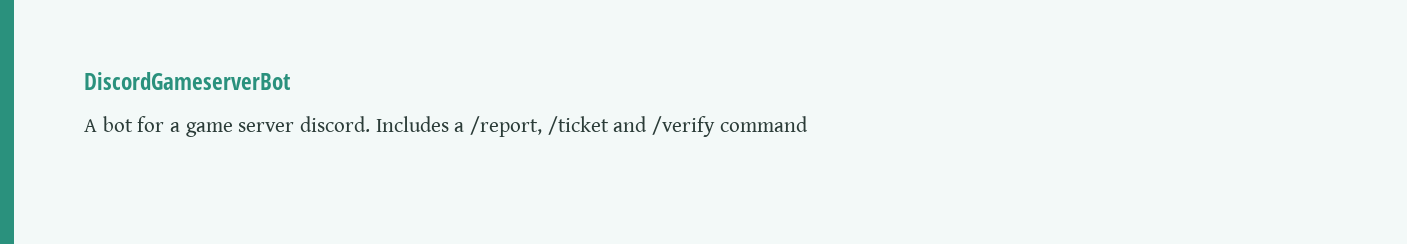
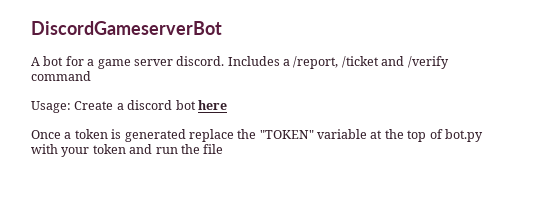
+ Usage: Create a discord bot here
+ Once a token is generated replace the "TOKEN" variable at the top of bot.py with your token and run the file

